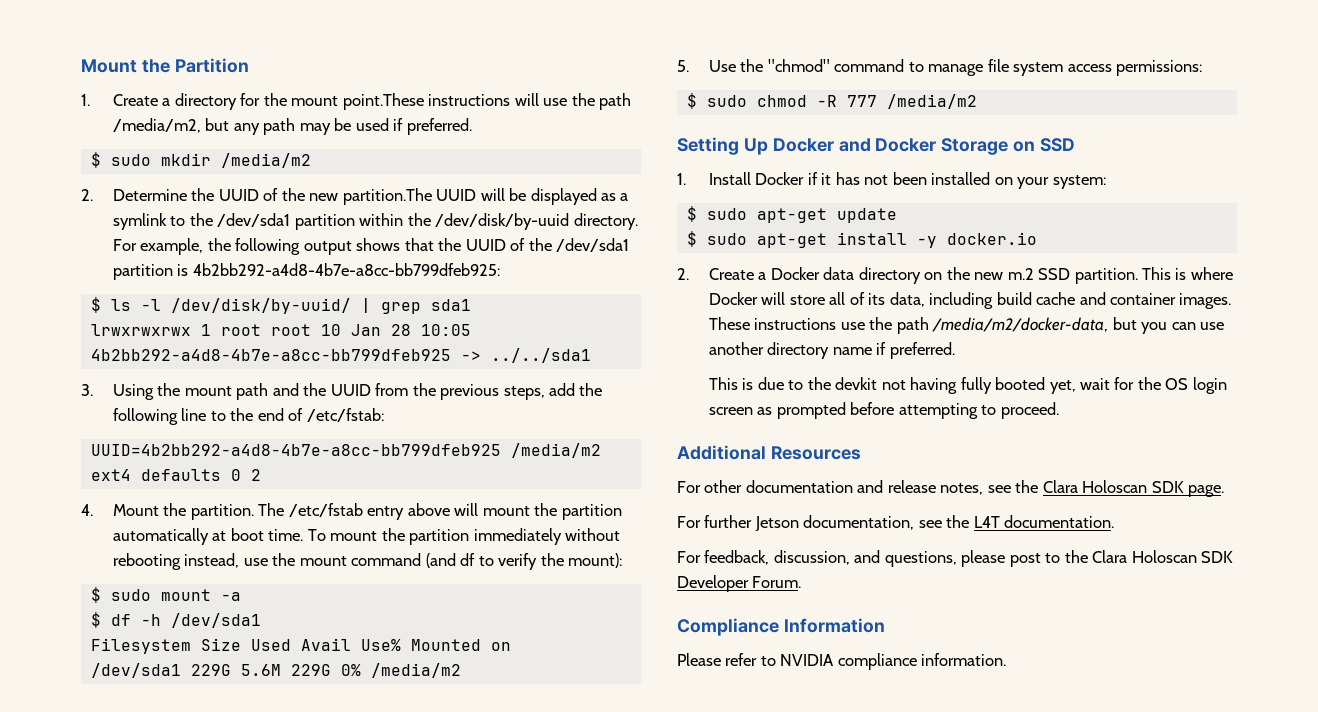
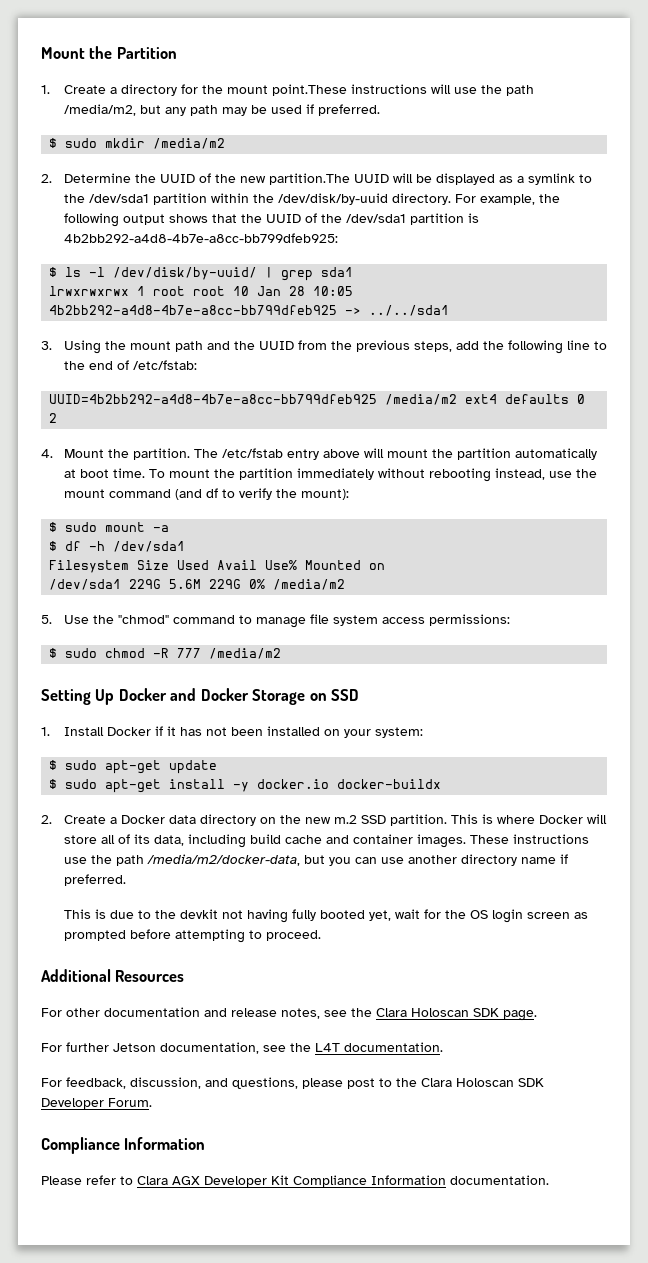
- $ sudo apt-get install -y docker.io
+ $ sudo apt-get install -y docker.io docker-buildx
- Please refer to NVIDIA compliance information.
+ Please refer to Clara AGX Developer Kit Compliance Information documentation.

